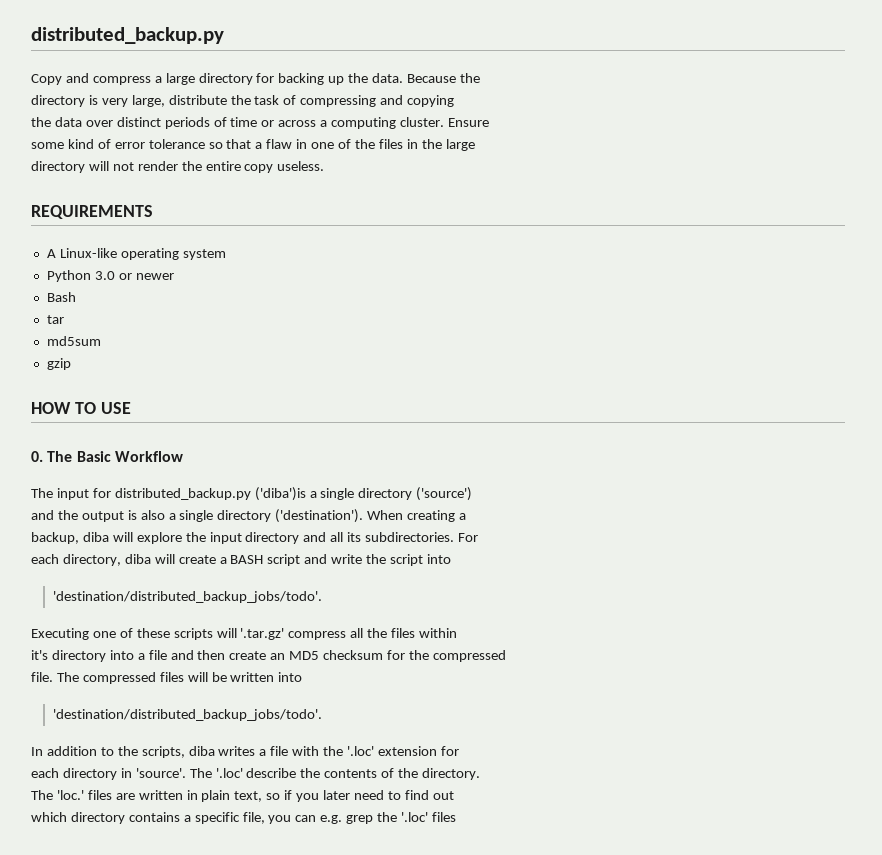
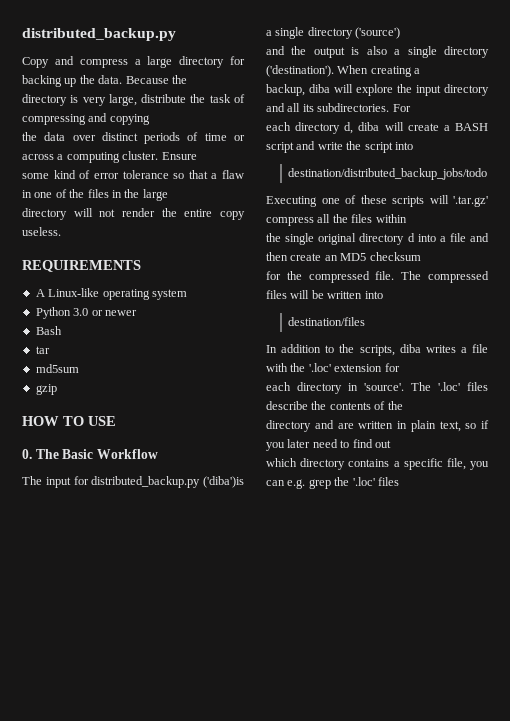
- each directory, diba will create a BASH script and write the script into
- 'destination/distributed_backup_jobs/todo'.
+ each directory d, diba will create a BASH script and write the script into
+ destination/distributed_backup_jobs/todo
- it's directory into a file and then create an MD5 checksum for the compressed
- file.
+ the single original directory d into a file and then create an MD5 checksum
+ for the compressed file.
  The compressed files will be written into
- 'destination/distributed_backup_jobs/todo'.
+ destination/files
- The '.loc' describe the contents of the directory.
- The 'loc.' files are written in plain text, so if you later need to find out
+ The '.loc' files describe the contents of the
+ directory and are written in plain text, so if you later need to find out

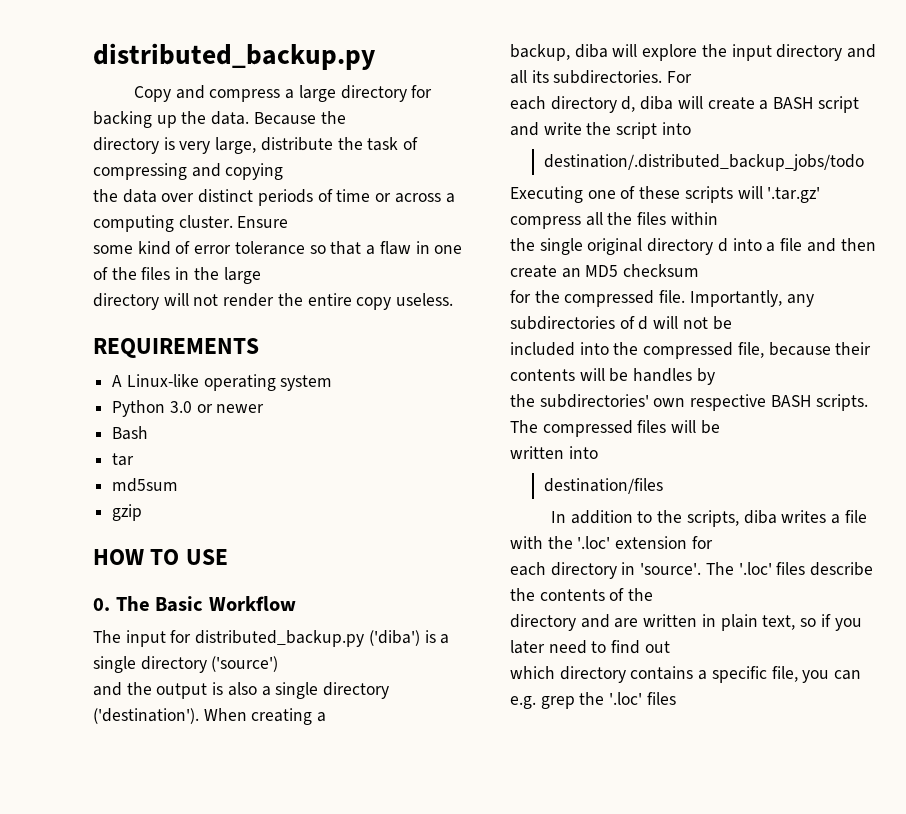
- The input for distributed_backup.py ('diba')is a single directory ('source')
+ The input for distributed_backup.py ('diba') is a single directory ('source')
- destination/distributed_backup_jobs/todo
+ destination/.distributed_backup_jobs/todo
+ Importantly, any subdirectories of d will not be
+ included into the compressed file, because their contents will be handles by
+ the subdirectories' own respective BASH scripts.
- The compressed files will be written into
+ The compressed files will be
+ written into

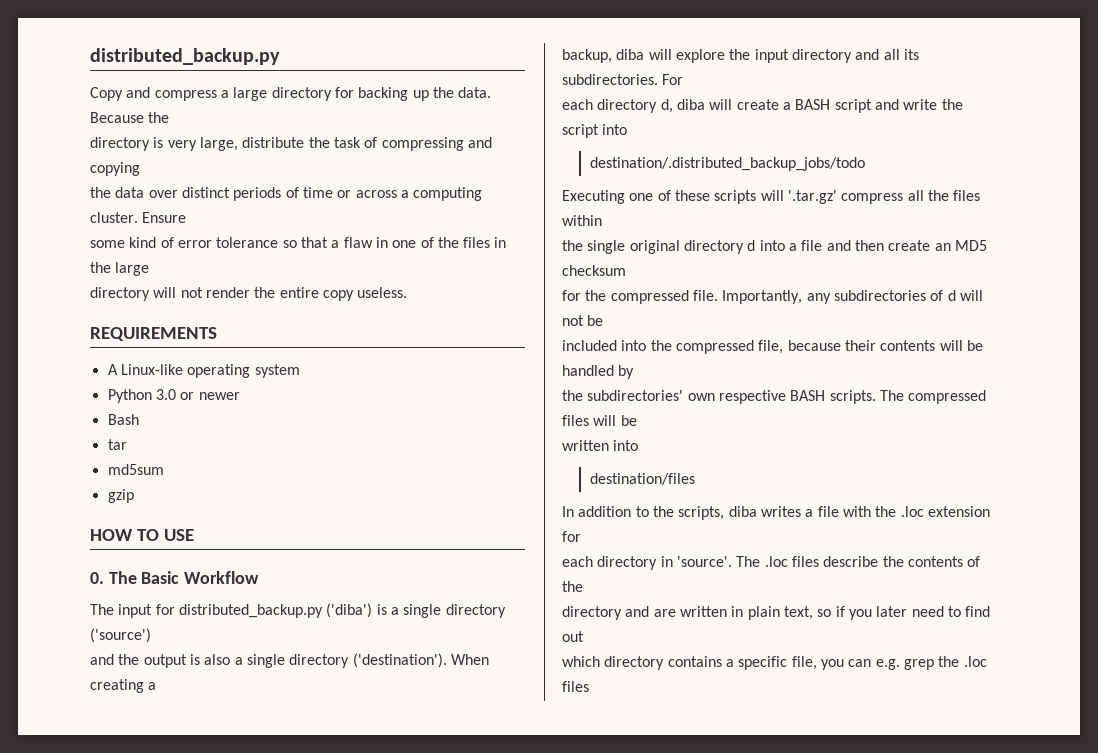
- included into the compressed file, because their contents will be handles by
+ included into the compressed file, because their contents will be handled by
- In addition to the scripts, diba writes a file with the '.loc' extension for
+ In addition to the scripts, diba writes a file with the .loc extension for
- The '.loc' files describe the contents of the
+ The .loc files describe the contents of the
- which directory contains a specific file, you can e.g. grep the '.loc' files
+ which directory contains a specific file, you can e.g. grep the .loc files

